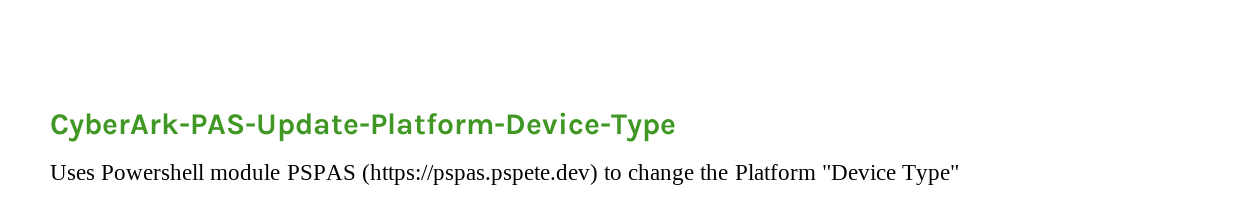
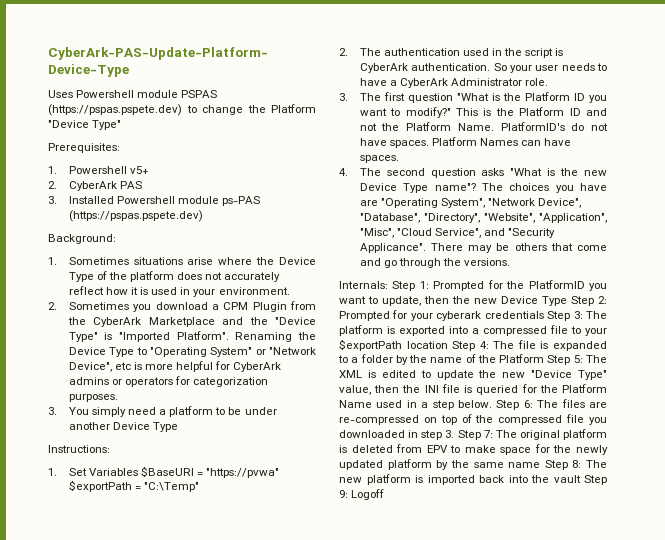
+ Prerequisites:
+ 1. Powershell v5+
+ 2. CyberArk PAS
+ 3. Installed Powershell module ps-PAS (https://pspas.pspete.dev)
+ Background:
+ 1. Sometimes situations arise where the Device Type of the platform does not accurately reflect how it is used in your environment.
+ 2. Sometimes you download a CPM Plugin from the CyberArk Marketplace and the "Device Type" is "Imported Platform". Renaming the Device Type to "Operating System" or "Network Device", etc is more helpful for CyberArk admins or operators for categorization purposes.
+ 3. You simply need a platform to be under another Device Type
+ Instructions:
+ 1. Set Variables $BaseURI = "https://pvwa" $exportPath = "C:\Temp"
+ 2. The authentication used in the script is CyberArk authentication. So your user needs to have a CyberArk Administrator role.
+ 3. The first question "What is the Platform ID you want to modify?" This is the Platform ID and not the Platform Name. PlatformID's do not have spaces. Platform Names can have spaces.
+ 4. The second question asks "What is the new Device Type name"? The choices you have are "Operating System", "Network Device", "Database", "Directory", "Website", "Application", "Misc", "Cloud Service", and "Security Applicance". There may be others that come and go through the versions.
+ Internals: Step 1: Prompted for the PlatformID you want to update, then the new Device Type Step 2: Prompted for your cyberark credentials Step 3: The platform is exported into a compressed file to your $exportPath location Step 4: The file is expanded to a folder by the name of the Platform Step 5: The XML is edited to update the new "Device Type" value, then the INI file is queried for the Platform Name used in a step below. Step 6: The files are re-compressed on top of the compressed file you downloaded in step 3. Step 7: The original platform is deleted from EPV to make space for the newly updated platform by the same name Step 8: The new platform is imported back into the vault Step 9: Logoff

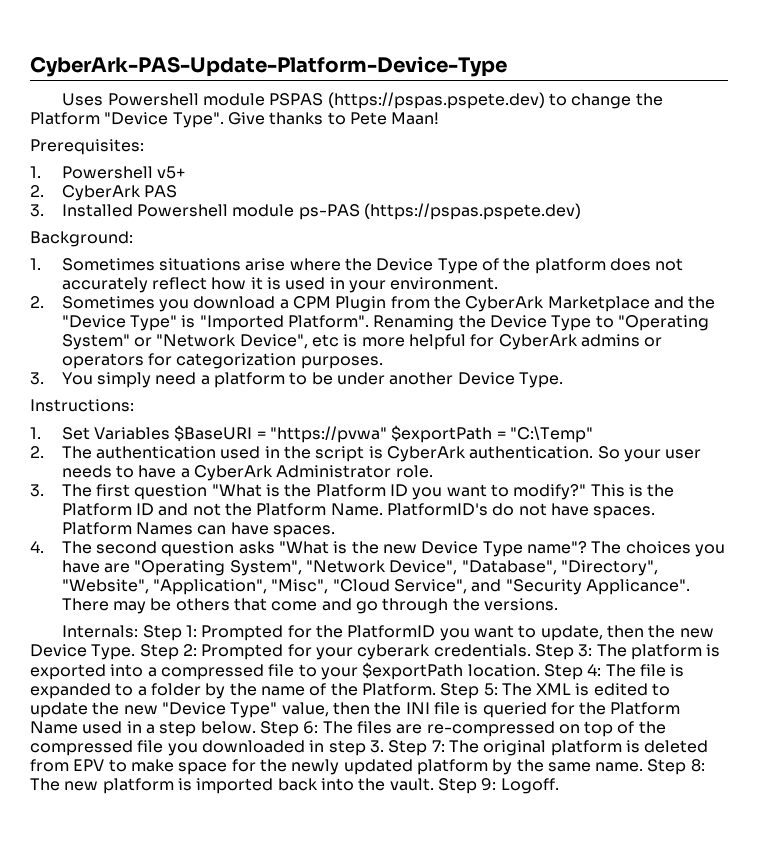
- Uses Powershell module PSPAS (https://pspas.pspete.dev) to change the Platform "Device Type"
+ Uses Powershell module PSPAS (https://pspas.pspete.dev) to change the Platform "Device Type". Give thanks to Pete Maan!
- 3. You simply need a platform to be under another Device Type
+ 3. You simply need a platform to be under another Device Type.
- Prompted for the PlatformID you want to update, then the new Device Type Step 2:
+ Prompted for the PlatformID you want to update, then the new Device Type. Step 2:
- Prompted for your cyberark credentials Step 3:
+ Prompted for your cyberark credentials. Step 3:
- The platform is exported into a compressed file to your $exportPath location Step 4:
+ The platform is exported into a compressed file to your $exportPath location. Step 4:
- The file is expanded to a folder by the name of the Platform Step 5:
+ The file is expanded to a folder by the name of the Platform. Step 5:
- Step 6: The files are re-compressed on top of the compressed file you downloaded in step 3. Step 7: The original platform is deleted from EPV to make space for the newly updated platform by the same name Step 8: The new platform is imported back into the vault Step 9: Logoff
+ Step 6: The files are re-compressed on top of the compressed file you downloaded in step 3. Step 7: The original platform is deleted from EPV to make space for the newly updated platform by the same name. Step 8: The new platform is imported back into the vault. Step 9: Logoff.

